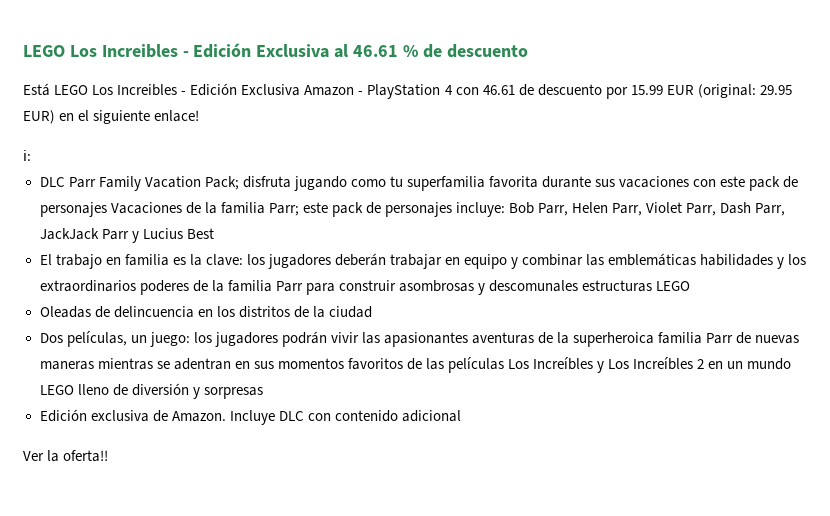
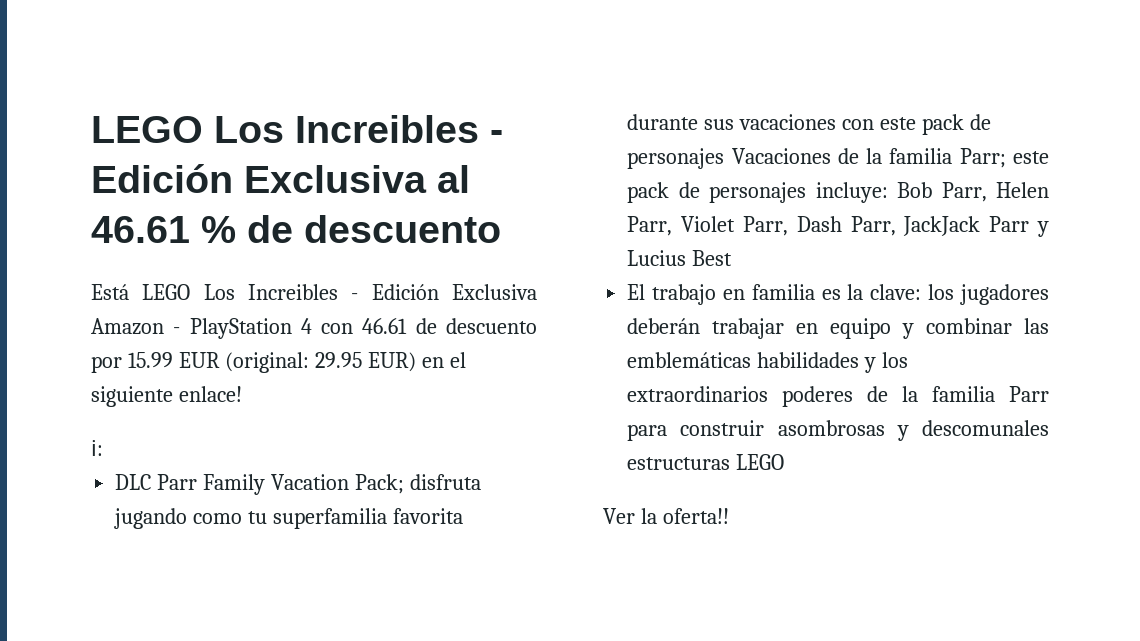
- Oleadas de delincuencia en los distritos de la ciudad
- Dos películas, un juego: los jugadores podrán vivir las apasionantes aventuras de la superheroica familia Parr de nuevas maneras mientras se adentran en sus momentos favoritos de las películas Los Increíbles y Los Increíbles 2 en un mundo LEGO lleno de diversión y sorpresas
- Edición exclusiva de Amazon. Incluye DLC con contenido adicional

